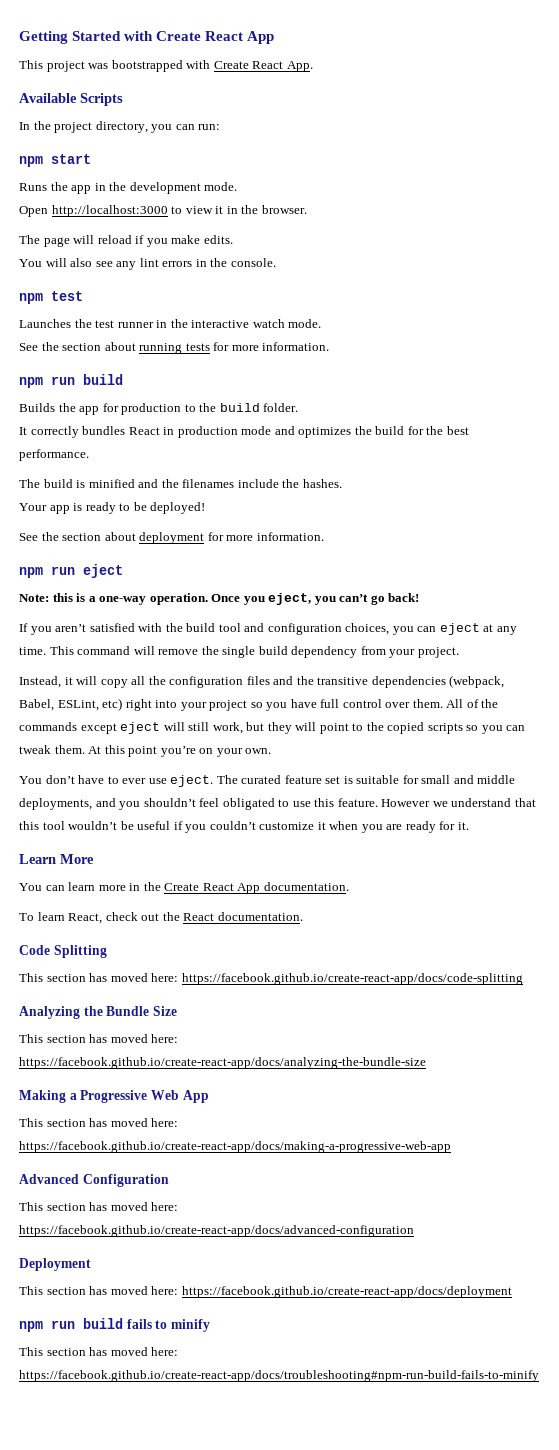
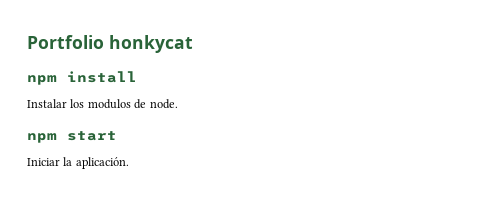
- Getting Started with Create React App
- This project was bootstrapped with Create React App.
- Available Scripts
- In the project directory, you can run:
+ Portfolio honkycat
+ npm install
+ Instalar los modulos de node.
  npm start
- Runs the app in the development mode.
- Open http://localhost:3000 to view it in the browser.
- The page will reload if you make edits.
- You will also see any lint errors in the console.
- npm test
- Launches the test runner in the interactive watch mode.
- See the section about running tests for more information.
- npm run build
- Builds the app for production to the build folder.
- It correctly bundles React in production mode and optimizes the build for the best performance.
- The build is minified and the filenames include the hashes.
- Your app is ready to be deployed!
- See the section about deployment for more information.
- npm run eject
- Note: this is a one-way operation. Once you eject, you can’t go back!
- If you aren’t satisfied with the build tool and configuration choices, you can eject at any time. This command will remove the single build dependency from your project.
- Instead, it will copy all the configuration files and the transitive dependencies (webpack, Babel, ESLint, etc) right into your project so you have full control over them. All of the commands except eject will still work, but they will point to the copied scripts so you can tweak them. At this point you’re on your own.
- You don’t have to ever use eject. The curated feature set is suitable for small and middle deployments, and you shouldn’t feel obligated to use this feature. However we understand that this tool wouldn’t be useful if you couldn’t customize it when you are ready for it.
- Learn More
- You can learn more in the Create React App documentation.
- To learn React, check out the React documentation.
- Code Splitting
- This section has moved here: https://facebook.github.io/create-react-app/docs/code-splitting
- Analyzing the Bundle Size
- This section has moved here: https://facebook.github.io/create-react-app/docs/analyzing-the-bundle-size
- Making a Progressive Web App
- This section has moved here: https://facebook.github.io/create-react-app/docs/making-a-progressive-web-app
- Advanced Configuration
- This section has moved here: https://facebook.github.io/create-react-app/docs/advanced-configuration
- Deployment
- This section has moved here: https://facebook.github.io/create-react-app/docs/deployment
- npm run build fails to minify
- This section has moved here: https://facebook.github.io/create-react-app/docs/troubleshooting#npm-run-build-fails-to-minify
+ Iniciar la aplicación.

